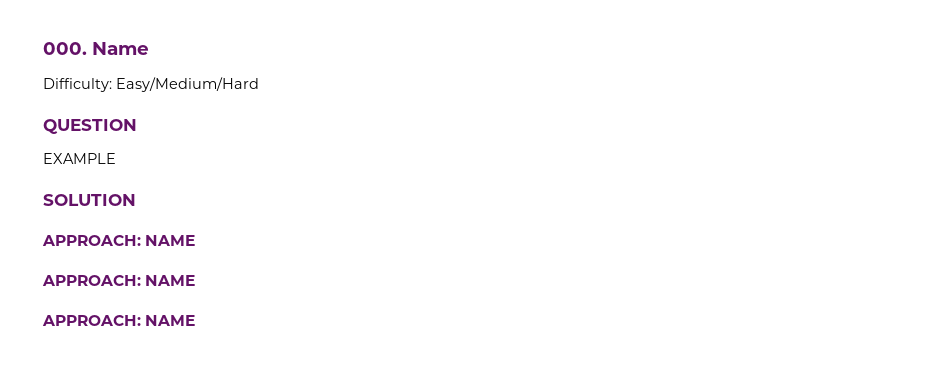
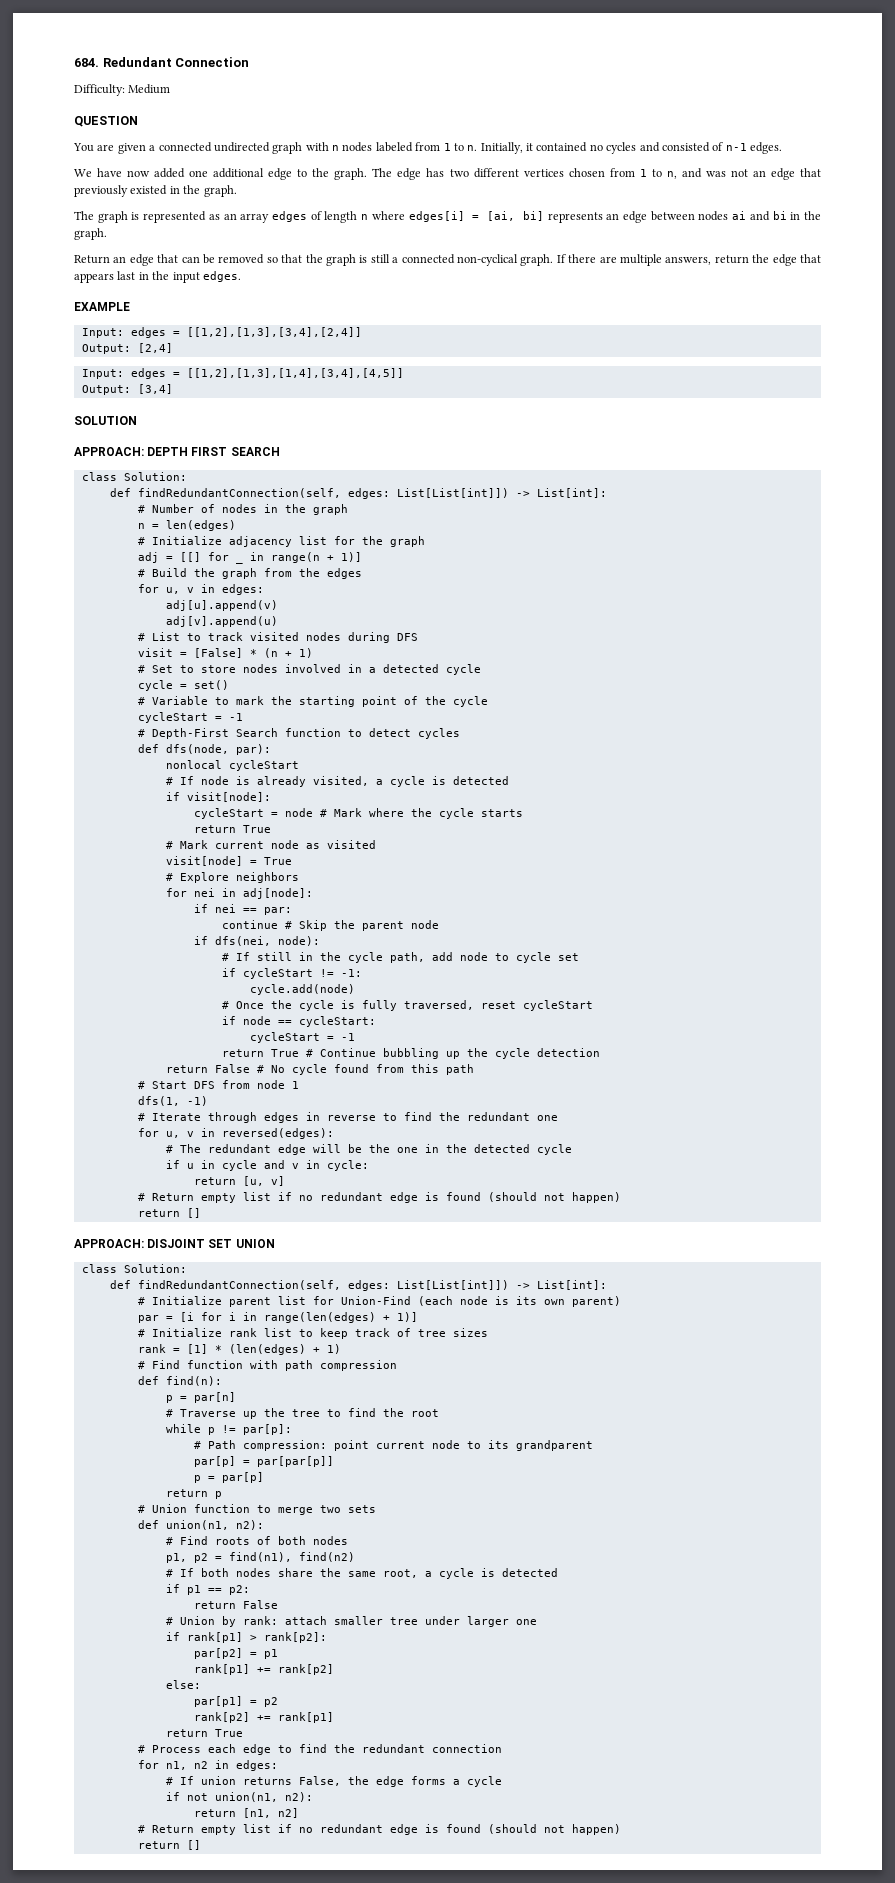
- 000. Name
+ 684. Redundant Connection
- Difficulty: Easy/Medium/Hard
+ Difficulty: Medium
+ You are given a connected undirected graph with n nodes labeled from 1 to n. Initially, it contained no cycles and consisted of n-1 edges.
+ We have now added one additional edge to the graph. The edge has two different vertices chosen from 1 to n, and was not an edge that previously existed in the graph.
+ The graph is represented as an array edges of length n where edges[i] = [ai, bi] represents an edge between nodes ai and bi in the graph.
+ Return an edge that can be removed so that the graph is still a connected non-cyclical graph. If there are multiple answers, return the edge that appears last in the input edges.
  EXAMPLE
+ Input: edges = [[1,2],[1,3],[3,4],[2,4]]
+ Output: [2,4]
+ Input: edges = [[1,2],[1,3],[1,4],[3,4],[4,5]]
+ Output: [3,4]
  SOLUTION
- APPROACH: NAME
- APPROACH: NAME
- APPROACH: NAME
+ APPROACH: DEPTH FIRST SEARCH
+ class Solution:
+ def findRedundantConnection(self, edges: List[List[int]]) -> List[int]:
+ # Number of nodes in the graph
+ n = len(edges)
+ # Initialize adjacency list for the graph
+ adj = [[] for _ in range(n + 1)]
+ # Build the graph from the edges
+ for u, v in edges:
+ adj[u].append(v)
+ adj[v].append(u)
+ # List to track visited nodes during DFS
+ visit = [False] * (n + 1)
+ # Set to store nodes involved in a detected cycle
+ cycle = set()
+ # Variable to mark the starting point of the cycle
+ cycleStart = -1
+ # Depth-First Search function to detect cycles
+ def dfs(node, par):
+ nonlocal cycleStart
+ # If node is already visited, a cycle is detected
+ if visit[node]:
+ cycleStart = node # Mark where the cycle starts
+ return True
+ # Mark current node as visited
+ visit[node] = True
+ # Explore neighbors
+ for nei in adj[node]:
+ if nei == par:
+ continue # Skip the parent node
+ if dfs(nei, node):
+ # If still in the cycle path, add node to cycle set
+ if cycleStart != -1:
+ cycle.add(node)
+ # Once the cycle is fully traversed, reset cycleStart
+ if node == cycleStart:
+ cycleStart = -1
+ return True # Continue bubbling up the cycle detection
+ return False # No cycle found from this path
+ # Start DFS from node 1
+ dfs(1, -1)
+ # Iterate through edges in reverse to find the redundant one
+ for u, v in reversed(edges):
+ # The redundant edge will be the one in the detected cycle
+ if u in cycle and v in cycle:
+ return [u, v]
+ # Return empty list if no redundant edge is found (should not happen)
+ return []
+ APPROACH: DISJOINT SET UNION
+ class Solution:
+ def findRedundantConnection(self, edges: List[List[int]]) -> List[int]:
+ # Initialize parent list for Union-Find (each node is its own parent)
+ par = [i for i in range(len(edges) + 1)]
+ # Initialize rank list to keep track of tree sizes
+ rank = [1] * (len(edges) + 1)
+ # Find function with path compression
+ def find(n):
+ p = par[n]
+ # Traverse up the tree to find the root
+ while p != par[p]:
+ # Path compression: point current node to its grandparent
+ par[p] = par[par[p]]
+ p = par[p]
+ return p
+ # Union function to merge two sets
+ def union(n1, n2):
+ # Find roots of both nodes
+ p1, p2 = find(n1), find(n2)
+ # If both nodes share the same root, a cycle is detected
+ if p1 == p2:
+ return False
+ # Union by rank: attach smaller tree under larger one
+ if rank[p1] > rank[p2]:
+ par[p2] = p1
+ rank[p1] += rank[p2]
+ else:
+ par[p1] = p2
+ rank[p2] += rank[p1]
+ return True
+ # Process each edge to find the redundant connection
+ for n1, n2 in edges:
+ # If union returns False, the edge forms a cycle
+ if not union(n1, n2):
+ return [n1, n2]
+ # Return empty list if no redundant edge is found (should not happen)
+ return []

